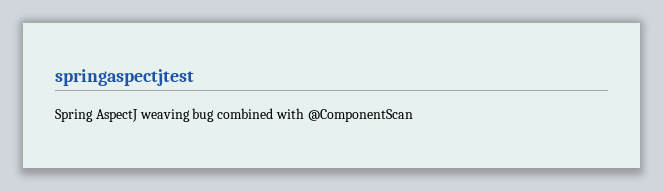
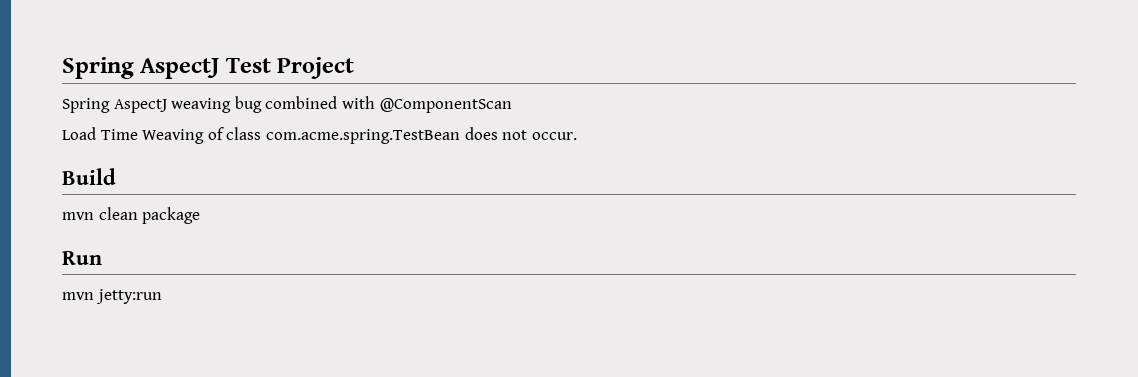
- springaspectjtest
+ Spring AspectJ Test Project
+ Load Time Weaving of class com.acme.spring.TestBean does not occur.
+ Build
+ mvn clean package
+ Run
+ mvn jetty:run

